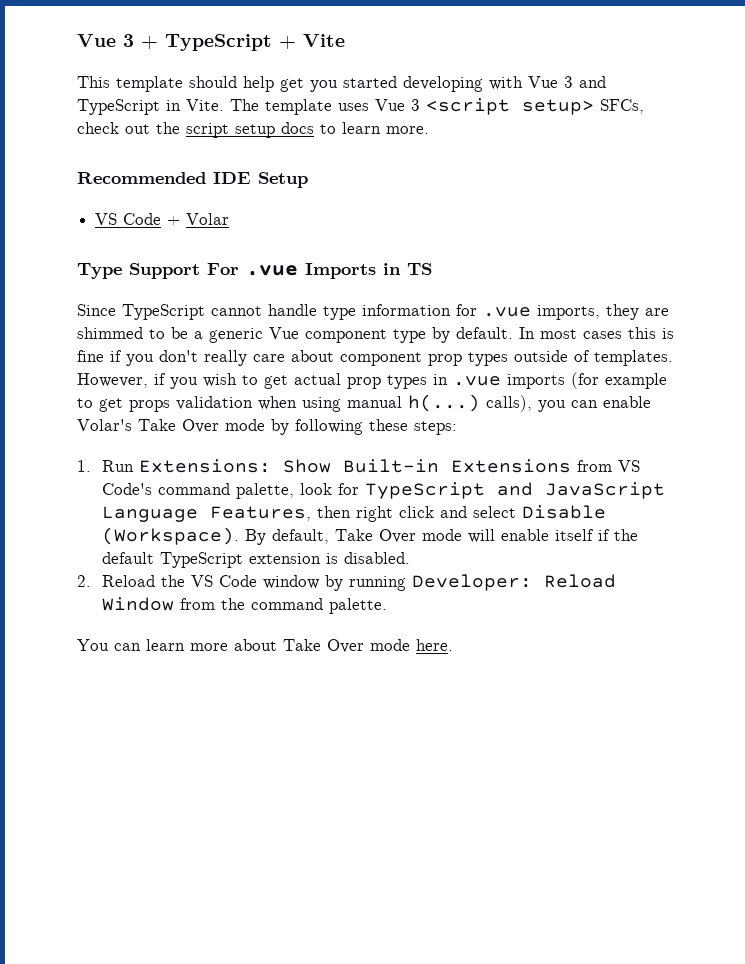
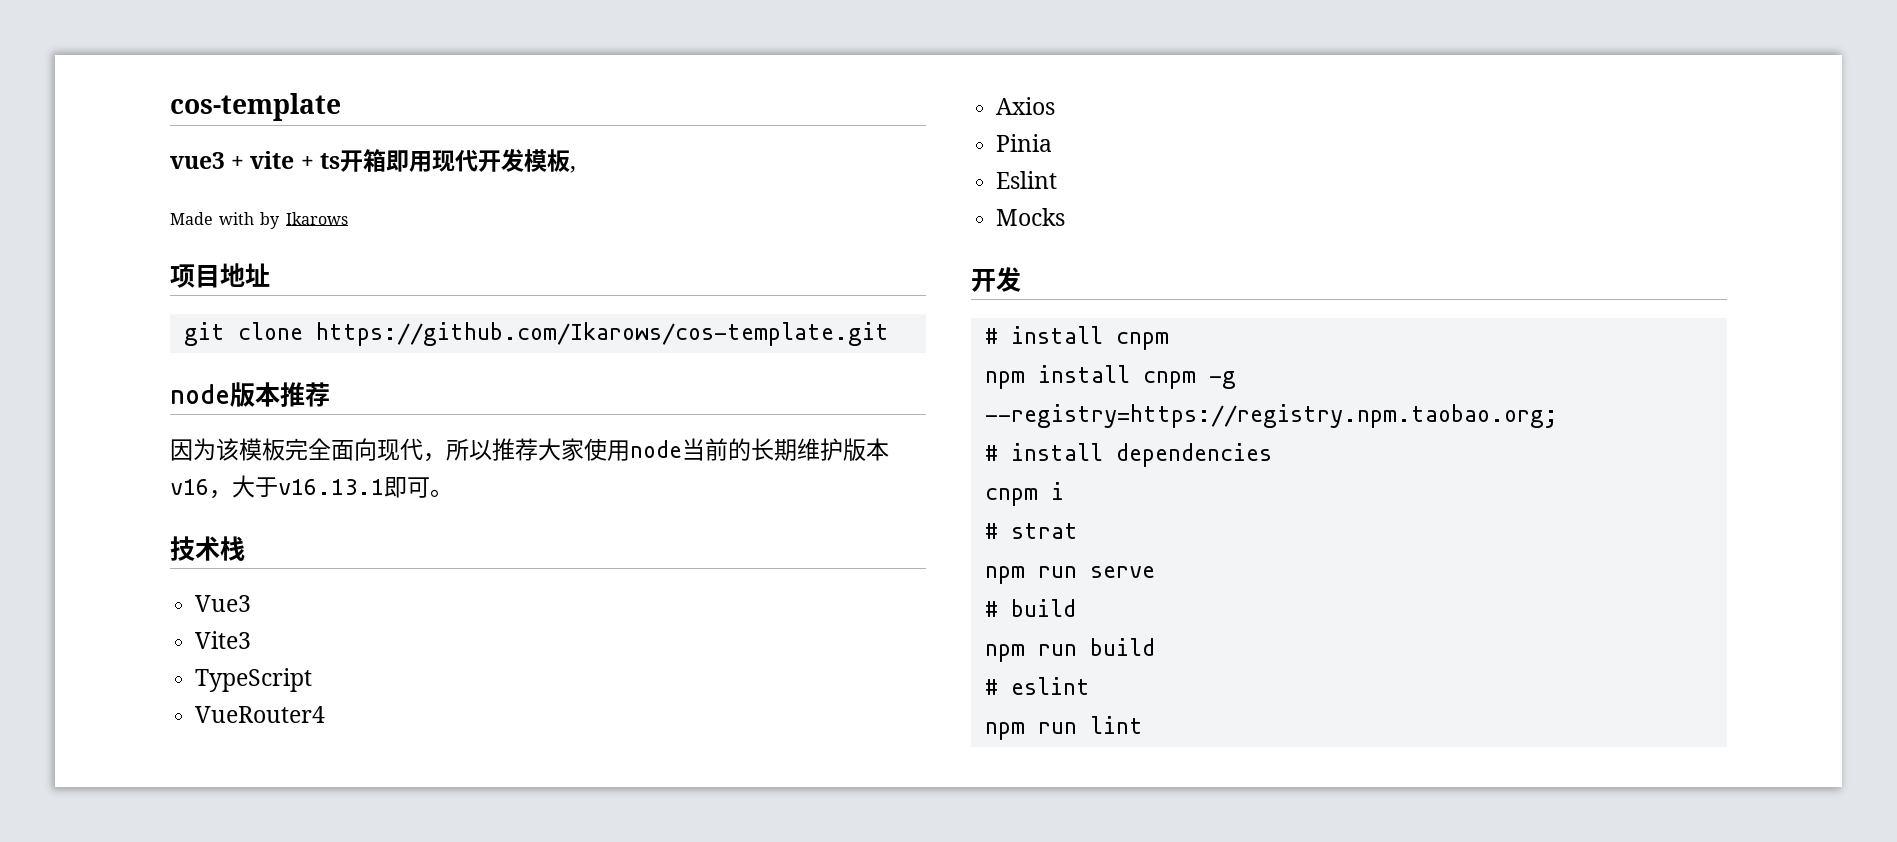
- Vue 3 + TypeScript + Vite
- This template should help get you started developing with Vue 3 and TypeScript in Vite. The template uses Vue 3 <script setup> SFCs, check out the script setup docs to learn more.
- Recommended IDE Setup
- VS Code + Volar
- Type Support For .vue Imports in TS
- Since TypeScript cannot handle type information for .vue imports, they are shimmed to be a generic Vue component type by default. In most cases this is fine if you don't really care about component prop types outside of templates. However, if you wish to get actual prop types in .vue imports (for example to get props validation when using manual h(...) calls), you can enable Volar's Take Over mode by following these steps:
- 1. Run Extensions: Show Built-in Extensions from VS Code's command palette, look for TypeScript and JavaScript Language Features, then right click and select Disable (Workspace). By default, Take Over mode will enable itself if the default TypeScript extension is disabled.
- 2. Reload the VS Code window by running Developer: Reload Window from the command palette.
- You can learn more about Take Over mode here.
+ cos-template
+ vue3 + vite + ts开箱即用现代开发模板,
+ Made with by Ikarows
+ 项目地址
+ git clone https://github.com/Ikarows/cos-template.git
+ node版本推荐
+ 因为该模板完全面向现代，所以推荐大家使用node当前的长期维护版本v16，大于v16.13.1即可。
+ 技术栈
+ Vue3
+ Vite3
+ TypeScript
+ VueRouter4
+ Axios
+ Pinia
+ Eslint
+ Mocks
+ 开发
+ # install cnpm
+ npm install cnpm -g --registry=https://registry.npm.taobao.org;
+ # install dependencies
+ cnpm i
+ # strat
+ npm run serve
+ # build
+ npm run build
+ # eslint
+ npm run lint

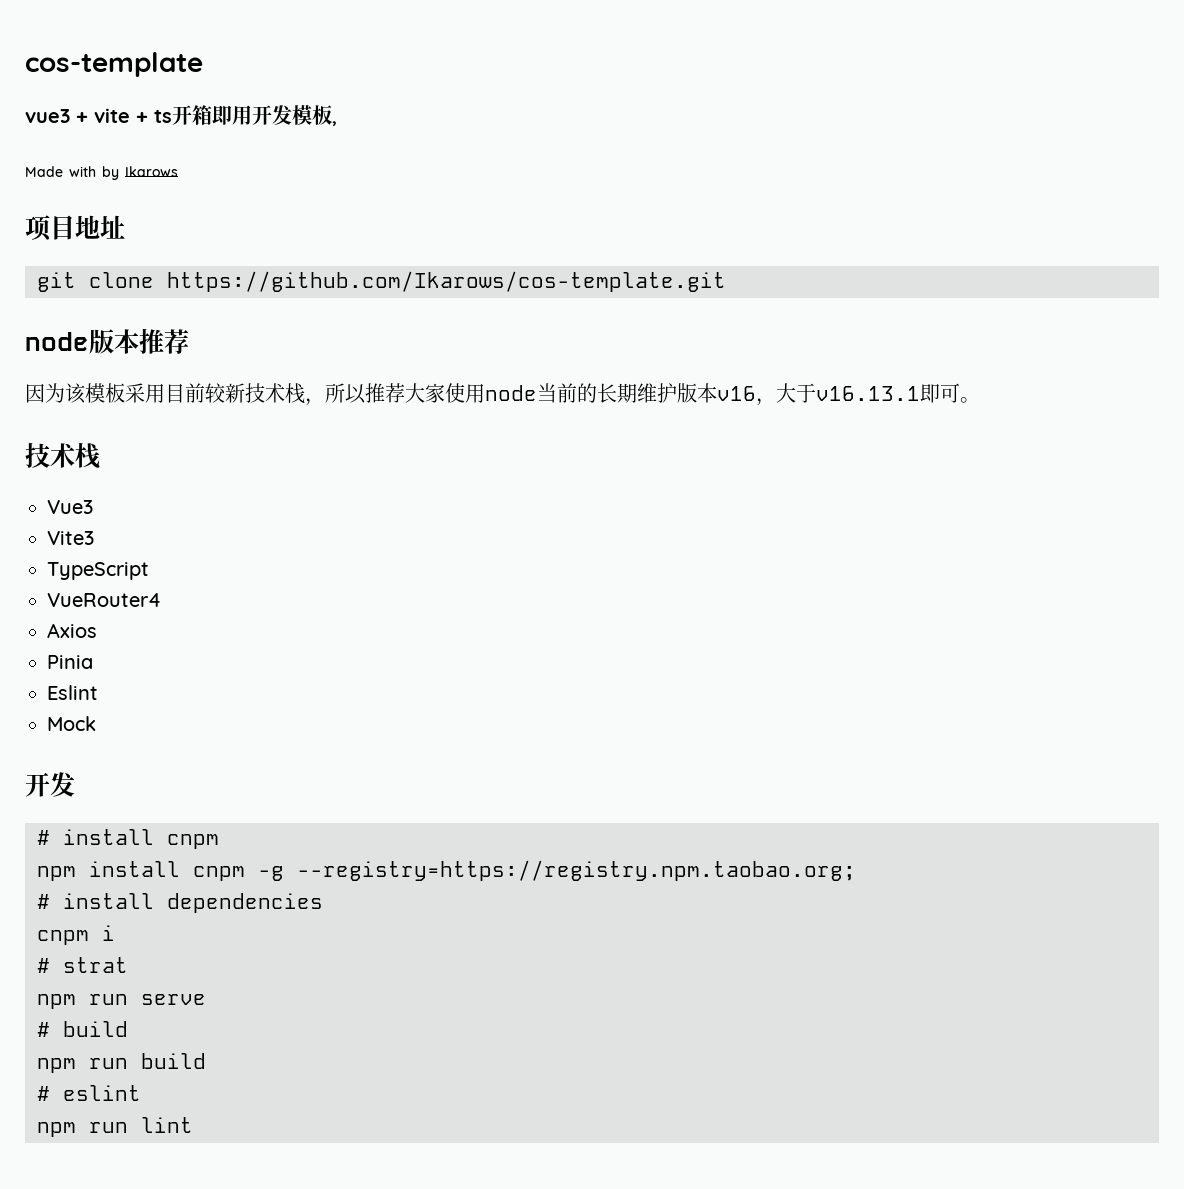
- vue3 + vite + ts开箱即用现代开发模板,
+ vue3 + vite + ts开箱即用开发模板,
- 因为该模板完全面向现代，所以推荐大家使用node当前的长期维护版本v16，大于v16.13.1即可。
+ 因为该模板采用目前较新技术栈，所以推荐大家使用node当前的长期维护版本v16，大于v16.13.1即可。
- Mocks
+ Mock

